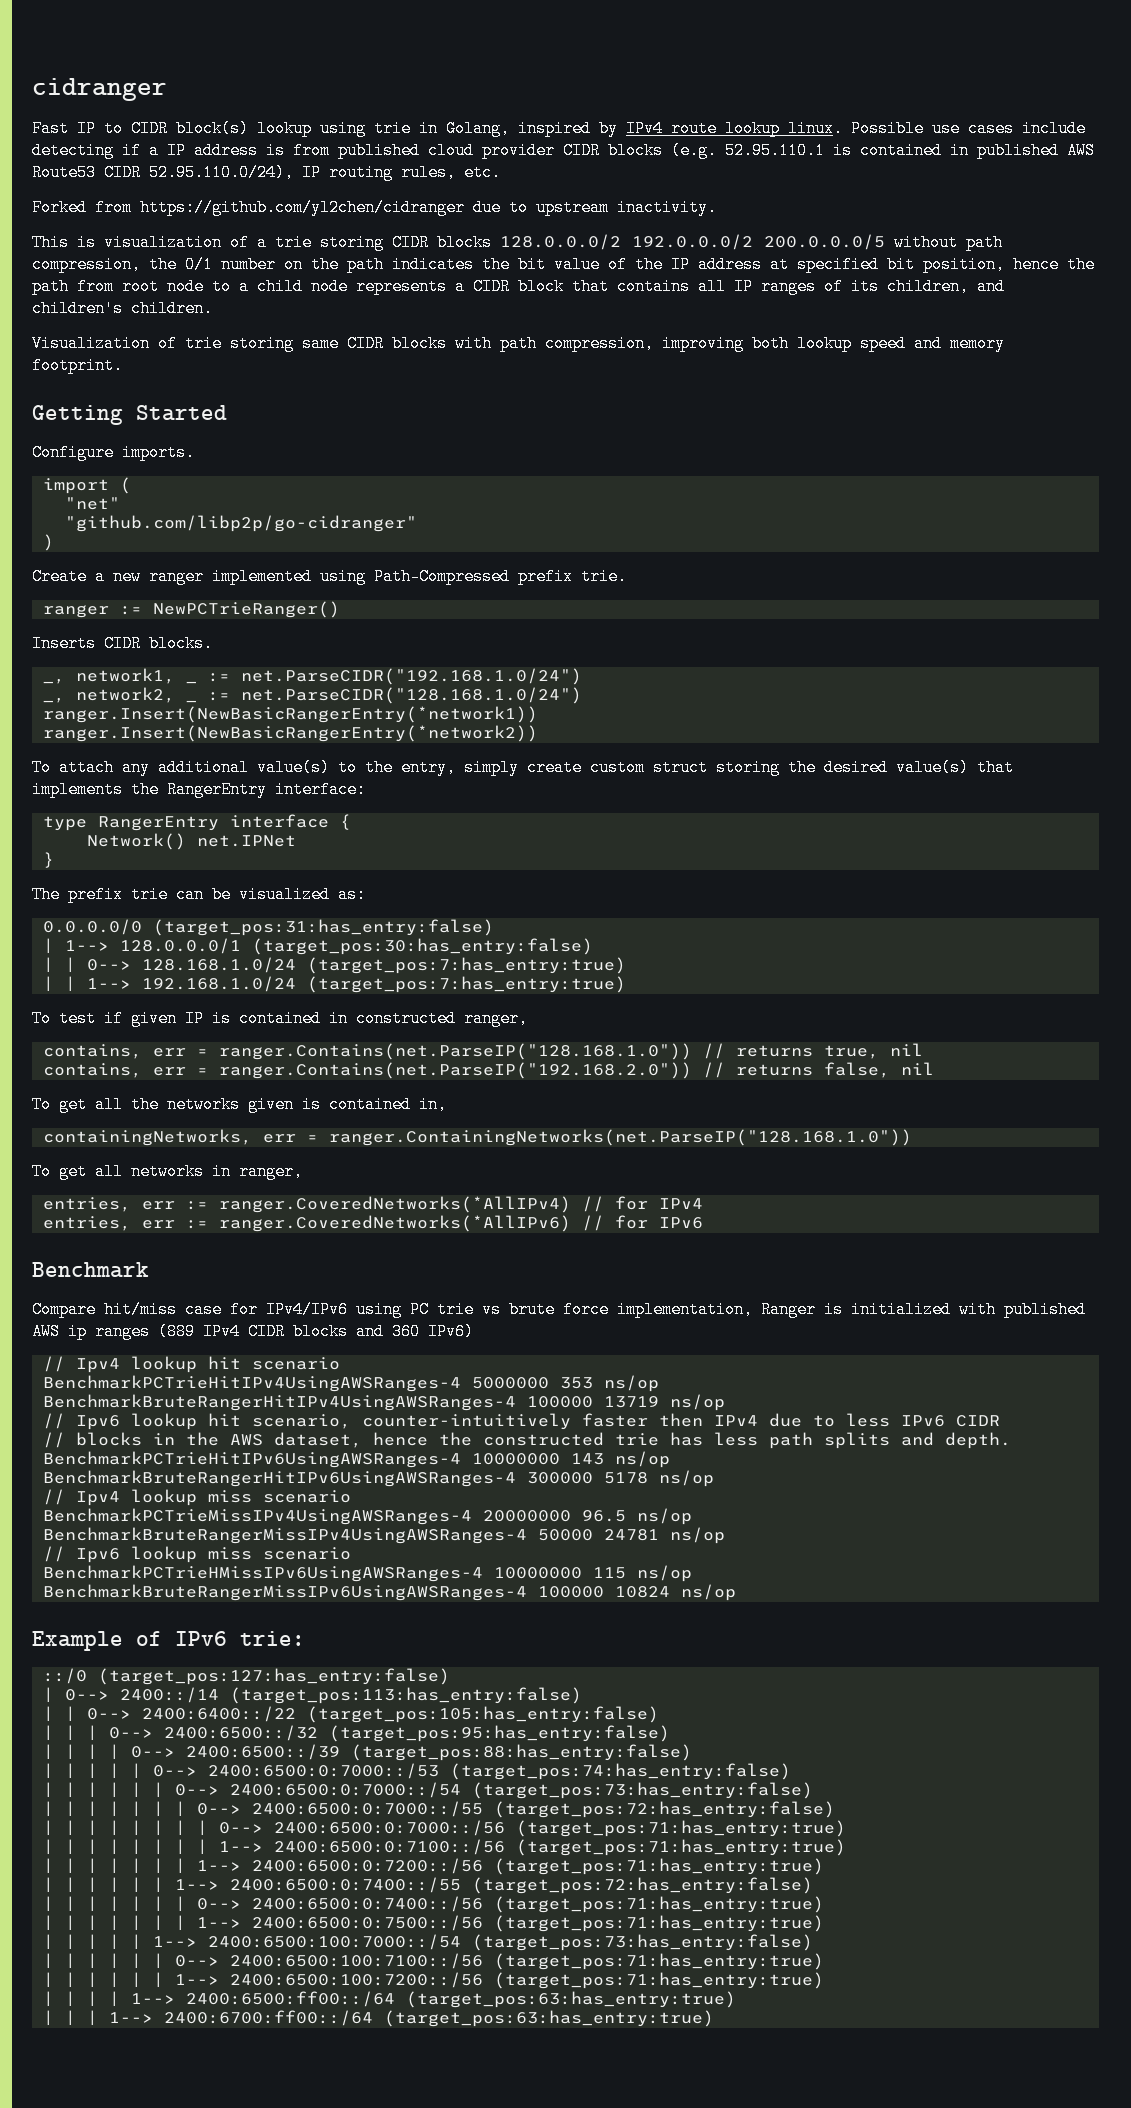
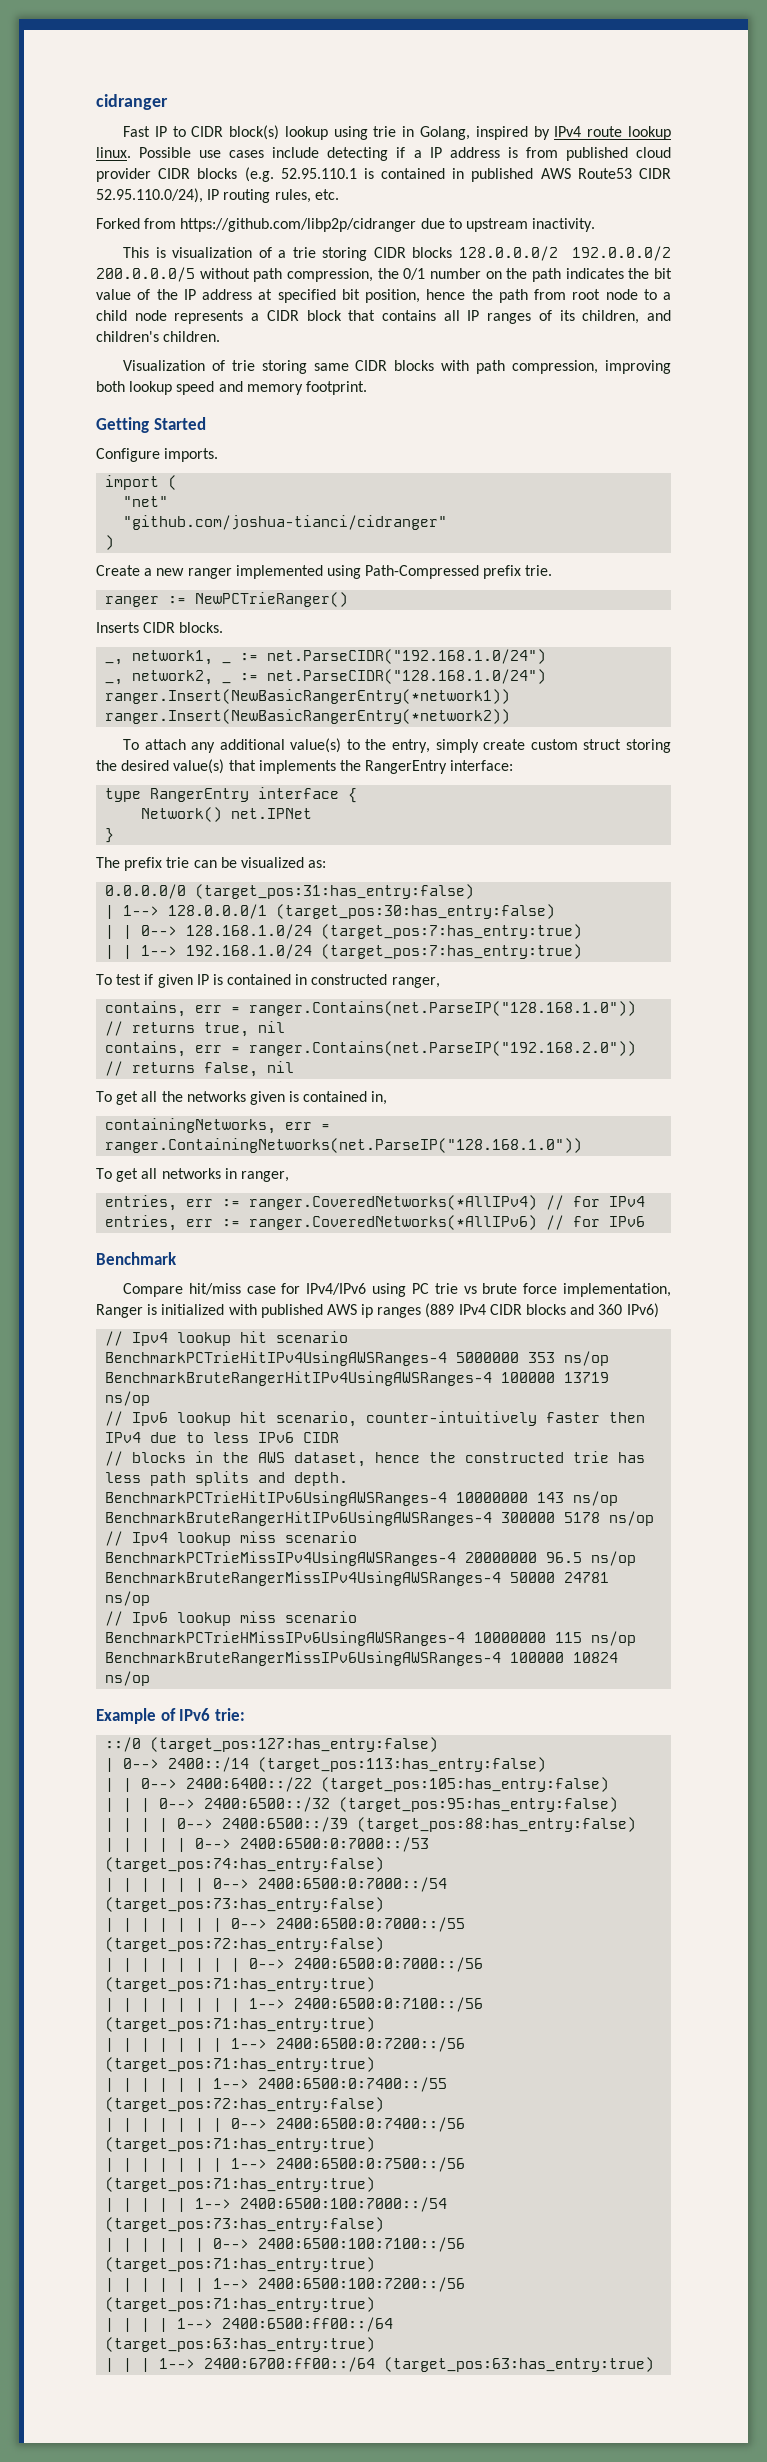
- Forked from https://github.com/yl2chen/cidranger due to upstream inactivity.
+ Forked from https://github.com/libp2p/cidranger due to upstream inactivity.
- "github.com/libp2p/go-cidranger"
+ "github.com/joshua-tianci/cidranger"

